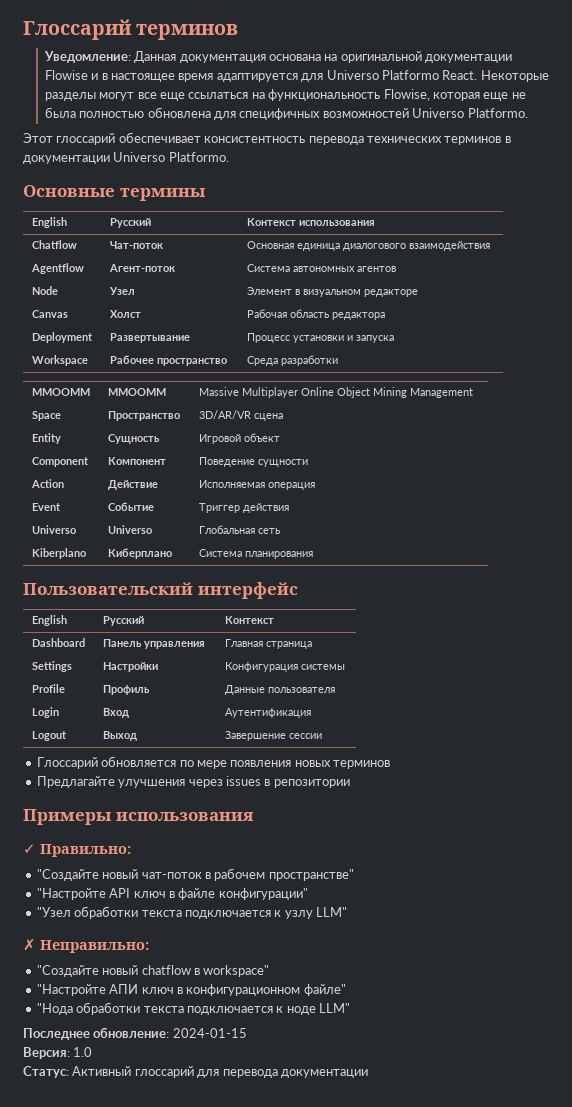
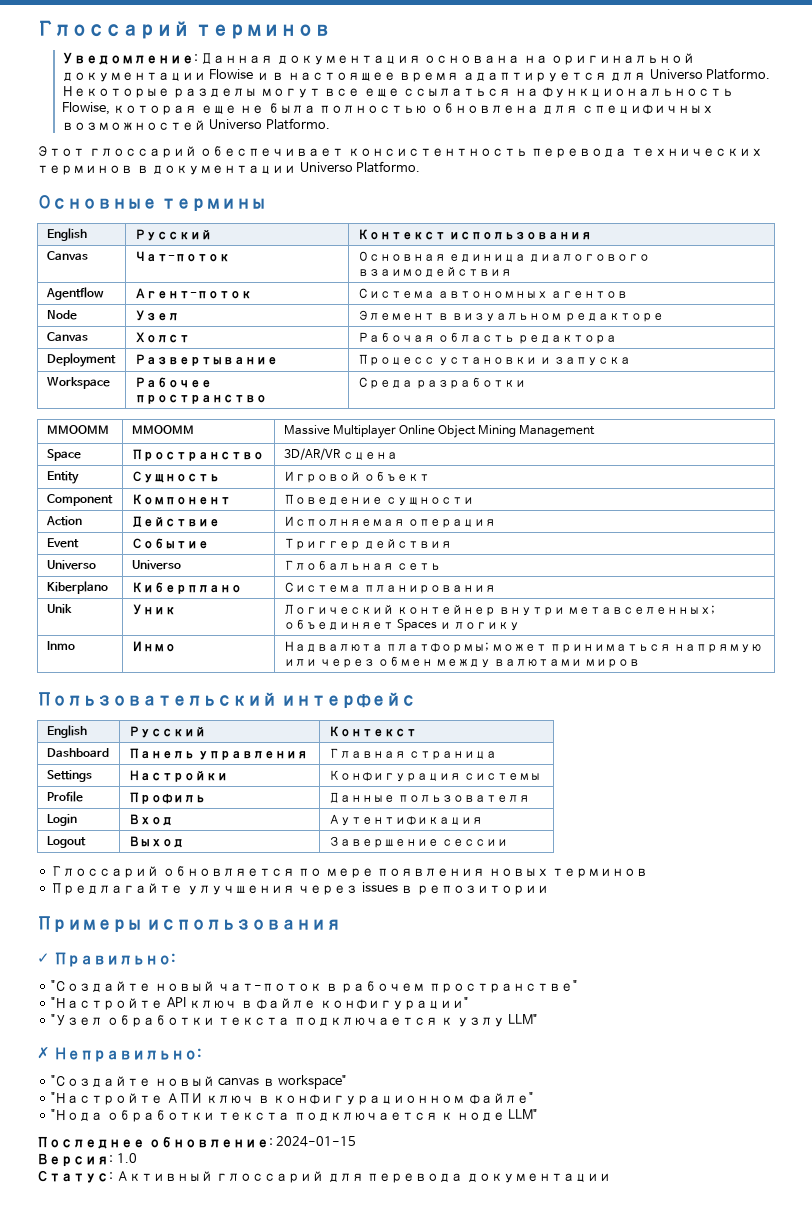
- Уведомление: Данная документация основана на оригинальной документации Flowise и в настоящее время адаптируется для Universo Platformo React.
+ Уведомление: Данная документация основана на оригинальной документации Flowise и в настоящее время адаптируется для Universo Platformo.
- Chatflow | Чат-поток | Основная единица диалогового взаимодействия
+ Canvas | Чат-поток | Основная единица диалогового взаимодействия
+ Unik | Уник | Логический контейнер внутри метавселенных; объединяет Spaces и логику
+ Inmo | Инмо | Надвалюта платформы; может приниматься напрямую или через обмен между валютами миров
- "Создайте новый chatflow в workspace"
+ "Создайте новый canvas в workspace"

